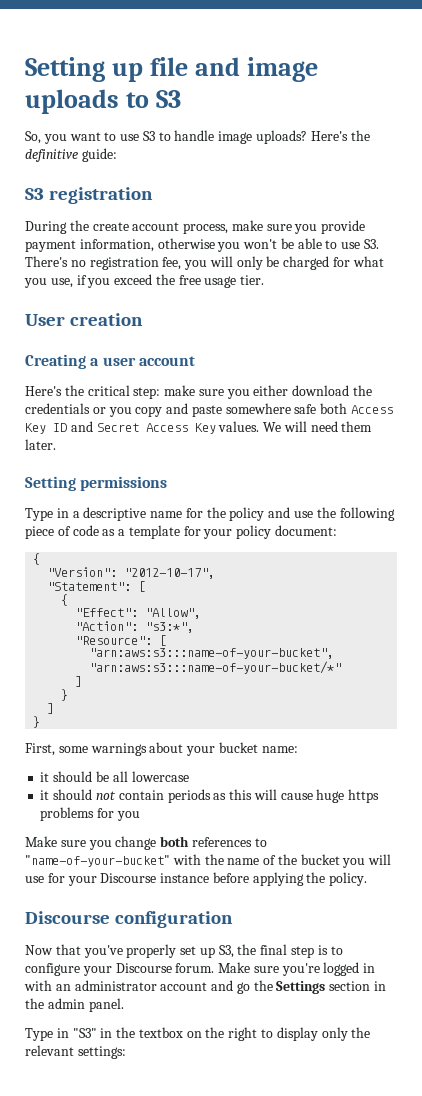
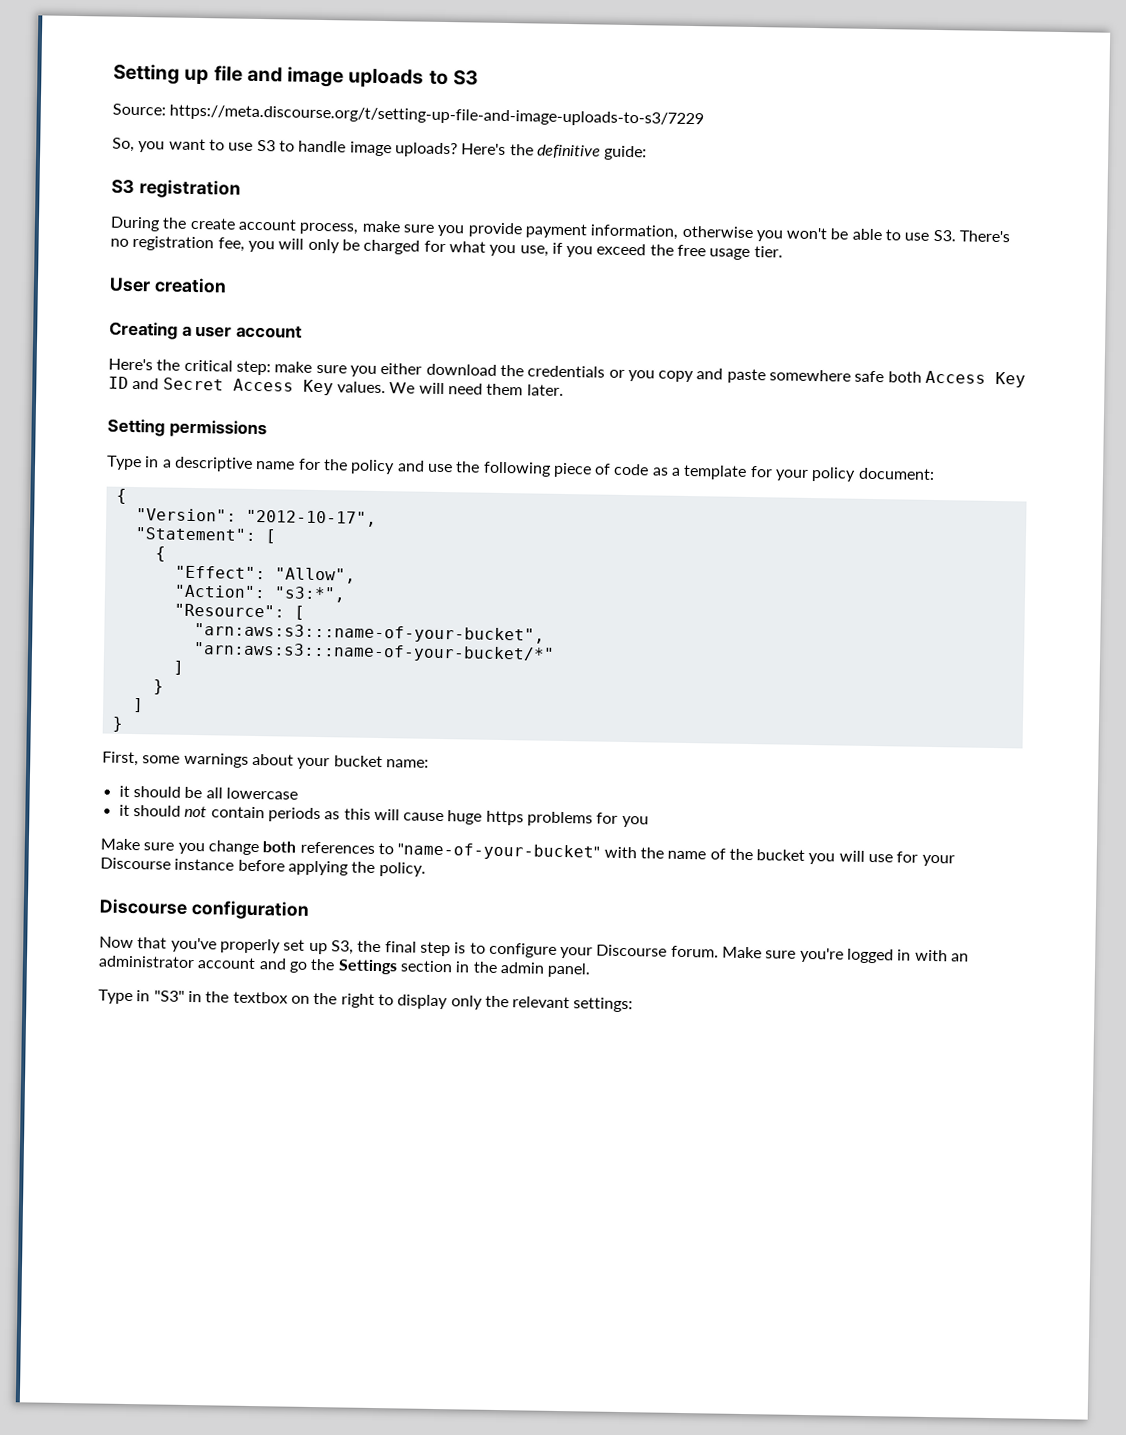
+ Source: https://meta.discourse.org/t/setting-up-file-and-image-uploads-to-s3/7229

